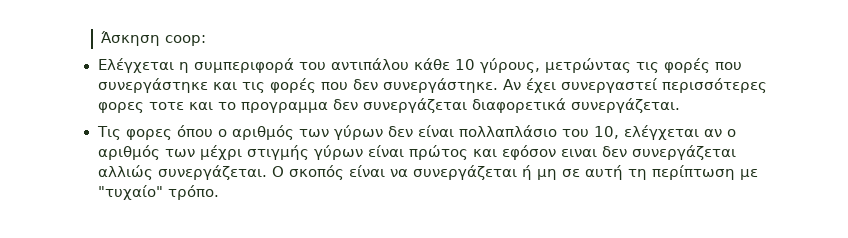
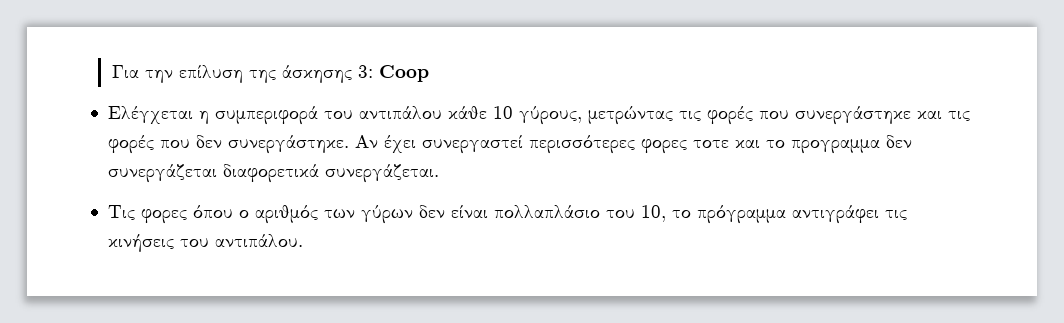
- Άσκηση coop:
+ Για την επίλυση της άσκησης 3: Coop
- Τις φορες όπου ο αριθμός των γύρων δεν είναι πολλαπλάσιο του 10, ελέγχεται αν ο αριθμός των μέχρι στιγμής γύρων είναι πρώτος και εφόσον ειναι δεν συνεργάζεται αλλιώς συνεργάζεται. Ο σκοπός είναι να συνεργάζεται ή μη σε αυτή τη περίπτωση με "τυχαίο" τρόπο.
+ Τις φορες όπου ο αριθμός των γύρων δεν είναι πολλαπλάσιο του 10, το πρόγραμμα αντιγράφει τις κινήσεις του αντιπάλου.

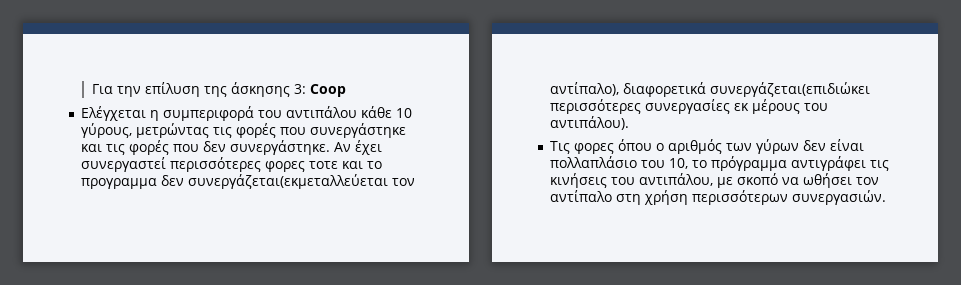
- Αν έχει συνεργαστεί περισσότερες φορες τοτε και το προγραμμα δεν συνεργάζεται διαφορετικά συνεργάζεται.
+ Αν έχει συνεργαστεί περισσότερες φορες τοτε και το προγραμμα δεν συνεργάζεται(εκμεταλλεύεται τον αντίπαλο), διαφορετικά συνεργάζεται(επιδιώκει περισσότερες συνεργασίες εκ μέρους του αντιπάλου).
- Τις φορες όπου ο αριθμός των γύρων δεν είναι πολλαπλάσιο του 10, το πρόγραμμα αντιγράφει τις κινήσεις του αντιπάλου.
+ Τις φορες όπου ο αριθμός των γύρων δεν είναι πολλαπλάσιο του 10, το πρόγραμμα αντιγράφει τις κινήσεις του αντιπάλου, με σκοπό να ωθήσει τον αντίπαλο στη χρήση περισσότερων συνεργασιών.

